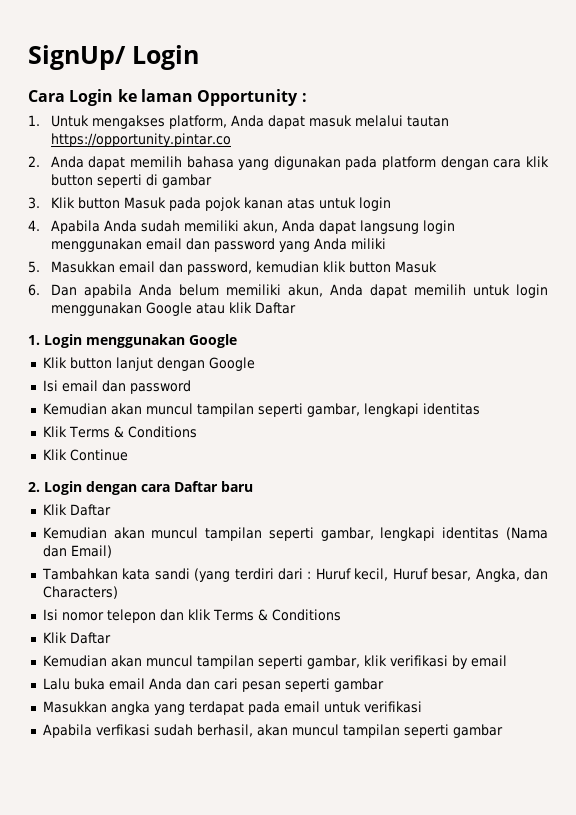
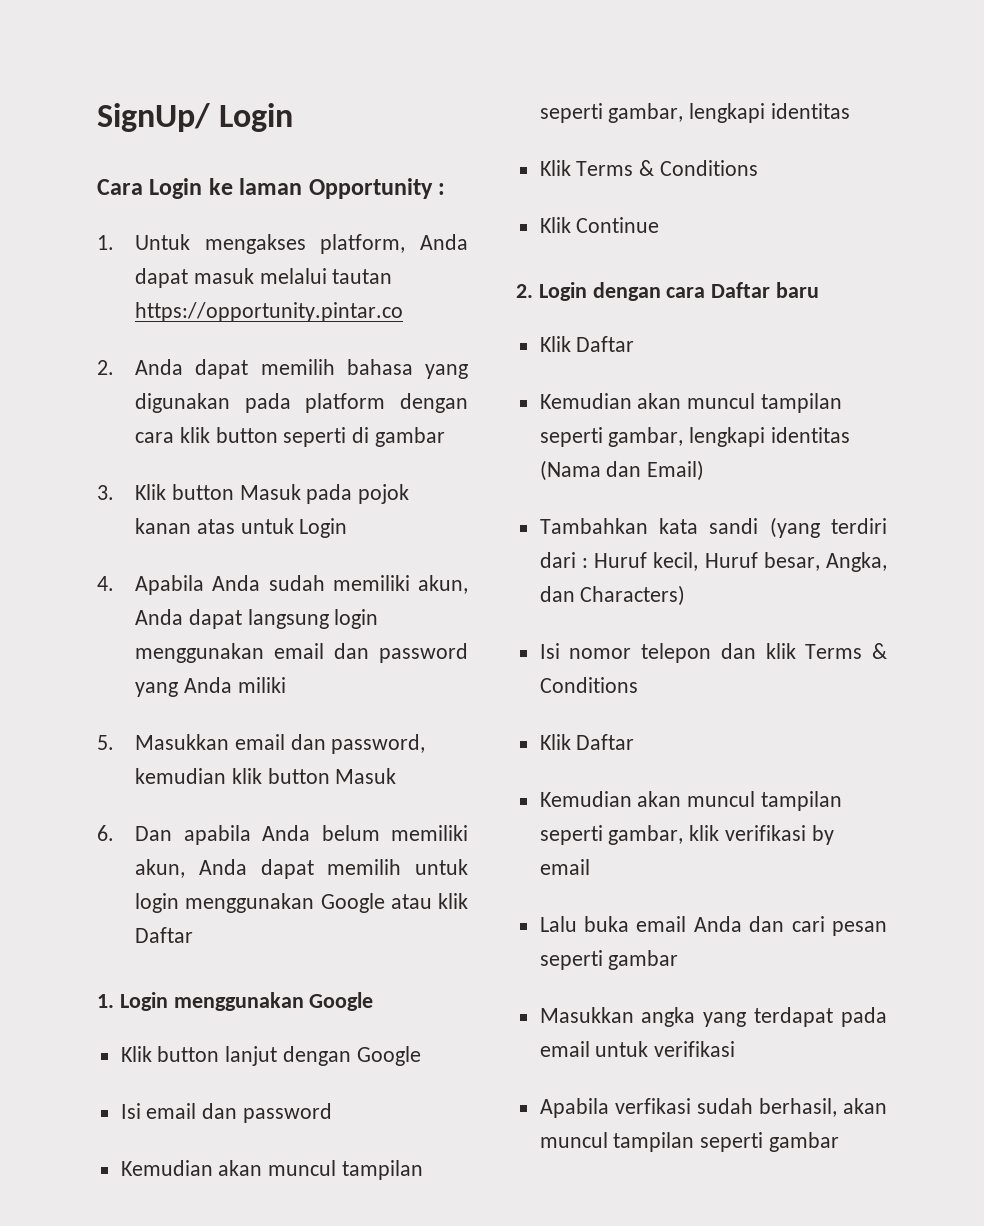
- 3. Klik button Masuk pada pojok kanan atas untuk login
+ 3. Klik button Masuk pada pojok kanan atas untuk Login

